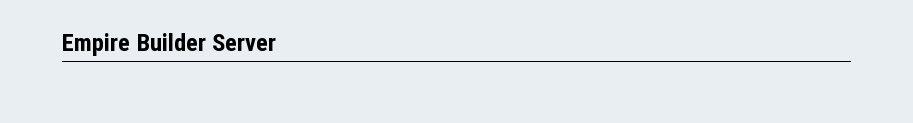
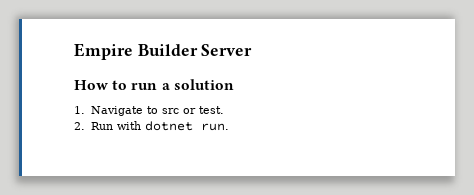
+ How to run a solution
+ 1. Navigate to src or test.
+ 2. Run with dotnet run.

